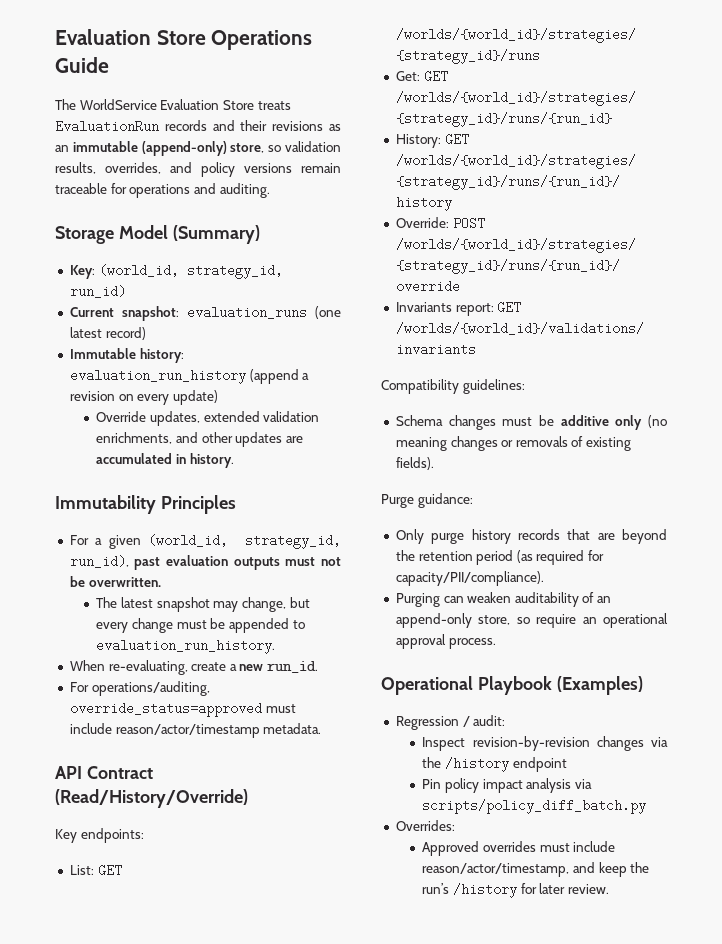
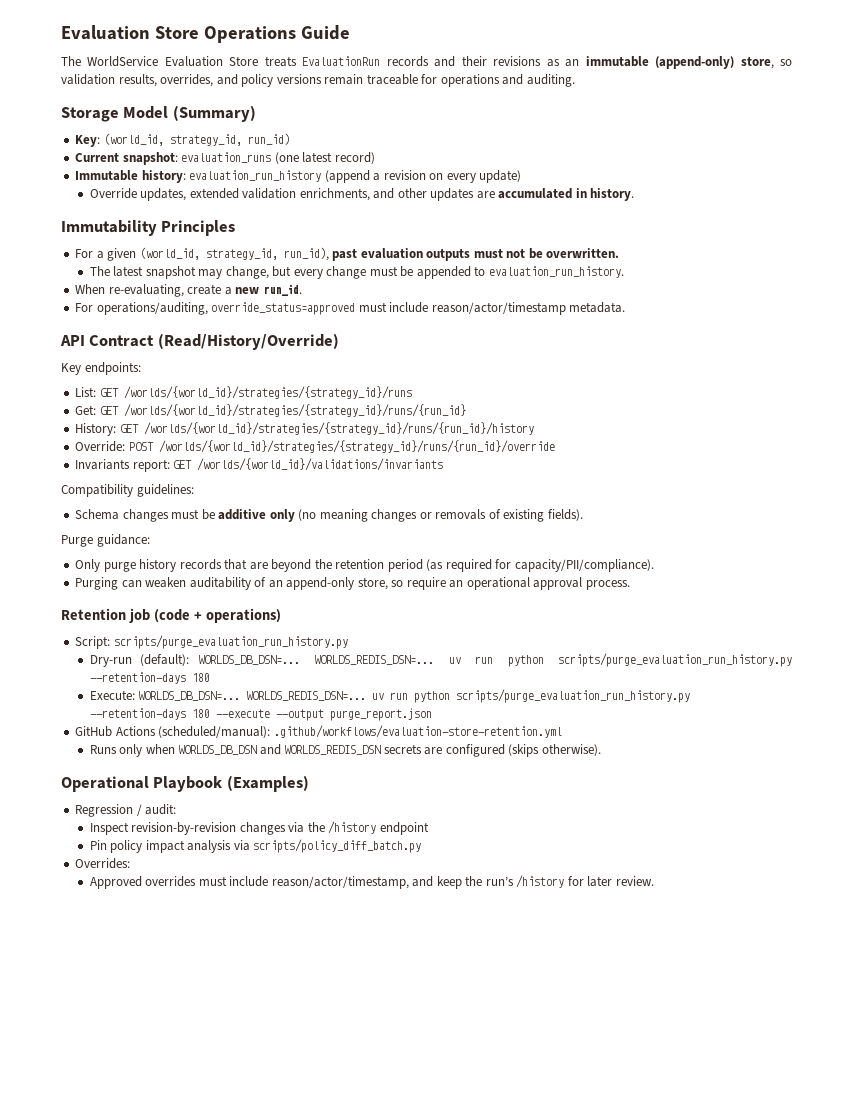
+ Retention job (code + operations)
+ Script: scripts/purge_evaluation_run_history.py
+ Dry-run (default): WORLDS_DB_DSN=... WORLDS_REDIS_DSN=... uv run python scripts/purge_evaluation_run_history.py --retention-days 180
+ Execute: WORLDS_DB_DSN=... WORLDS_REDIS_DSN=... uv run python scripts/purge_evaluation_run_history.py --retention-days 180 --execute --output purge_report.json
+ GitHub Actions (scheduled/manual): .github/workflows/evaluation-store-retention.yml
+ Runs only when WORLDS_DB_DSN and WORLDS_REDIS_DSN secrets are configured (skips otherwise).

